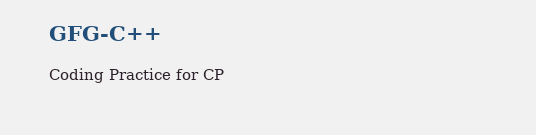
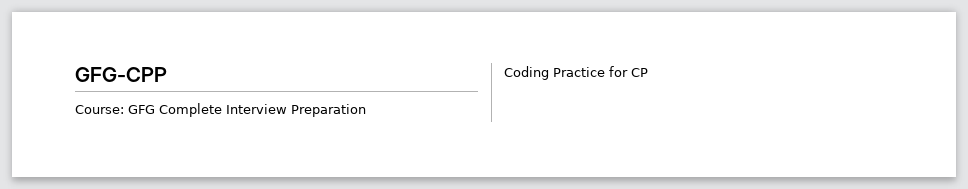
- GFG-C++
+ GFG-CPP
+ Course: GFG Complete Interview Preparation

